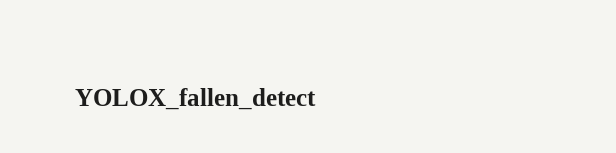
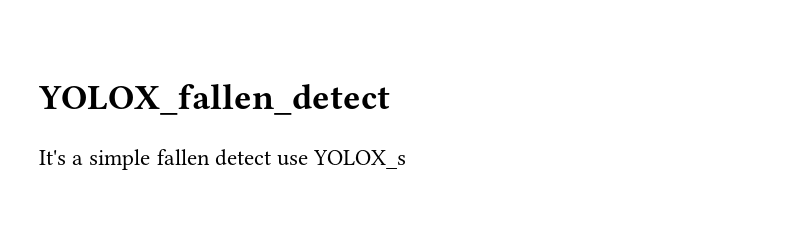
+ It's a simple fallen detect use YOLOX_s

